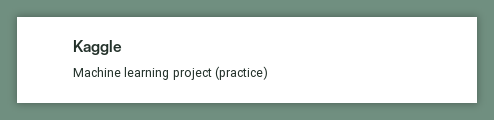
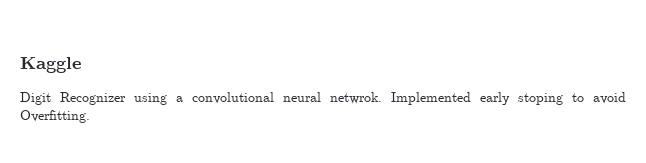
- Machine learning project (practice)
+ Digit Recognizer using a convolutional neural netwrok. Implemented early stoping to avoid Overfitting.

